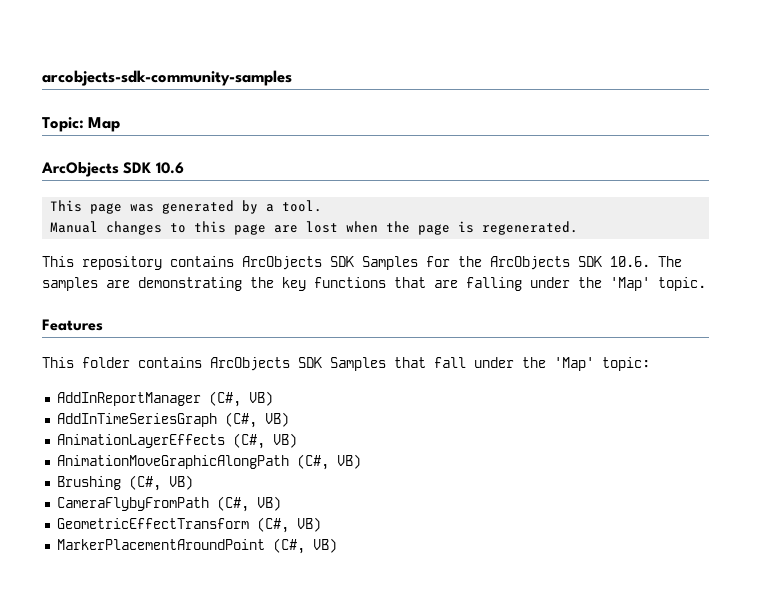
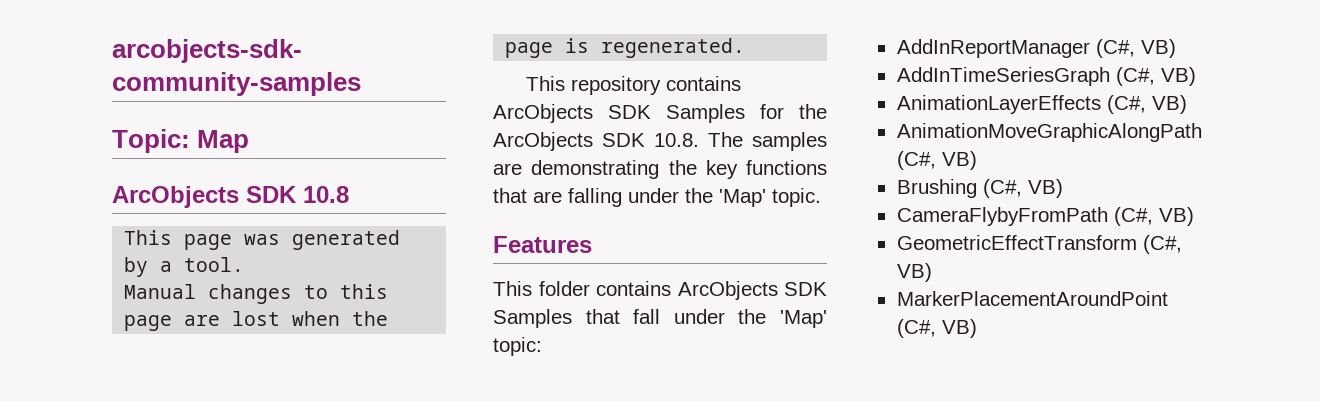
- ArcObjects SDK 10.6
+ ArcObjects SDK 10.8
- This repository contains ArcObjects SDK Samples for the ArcObjects SDK 10.6. The samples are demonstrating the key functions that are falling under the 'Map' topic.
+ This repository contains ArcObjects SDK Samples for the ArcObjects SDK 10.8. The samples are demonstrating the key functions that are falling under the 'Map' topic.

